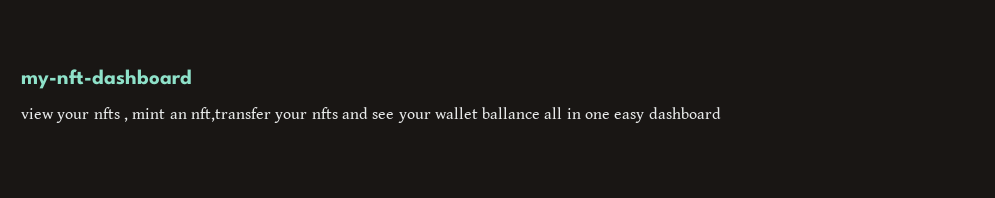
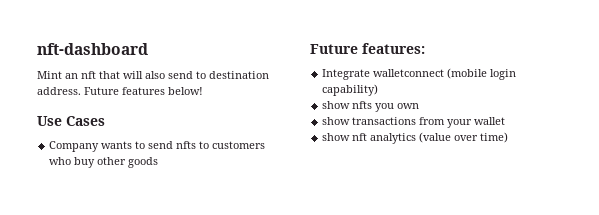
- my-nft-dashboard
- view your nfts , mint an nft,transfer your nfts and see your wallet ballance all in one easy dashboard
+ nft-dashboard
+ Mint an nft that will also send to destination address. Future features below!
+ Use Cases
+ Company wants to send nfts to customers who buy other goods
+ Future features:
+ Integrate walletconnect (mobile login capability)
+ show nfts you own
+ show transactions from your wallet
+ show nft analytics (value over time)

